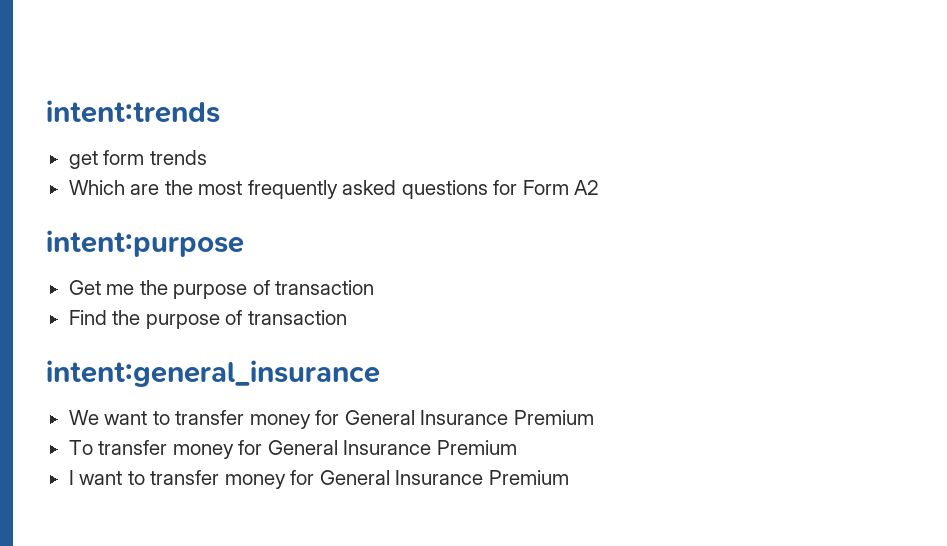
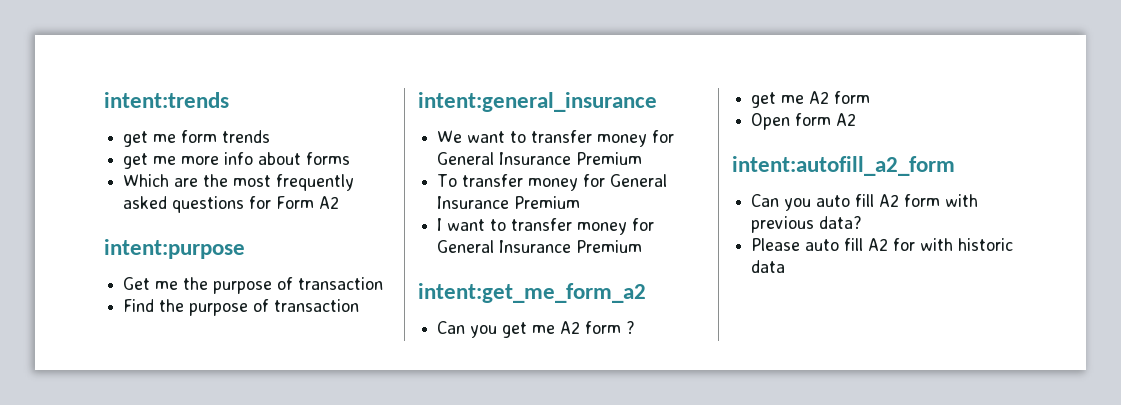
- get form trends
+ get me form trends
+ get me more info about forms
+ intent:get_me_form_a2
+ Can you get me A2 form ?
+ get me A2 form
+ Open form A2
+ intent:autofill_a2_form
+ Can you auto fill A2 form with previous data?
+ Please auto fill A2 for with historic data

